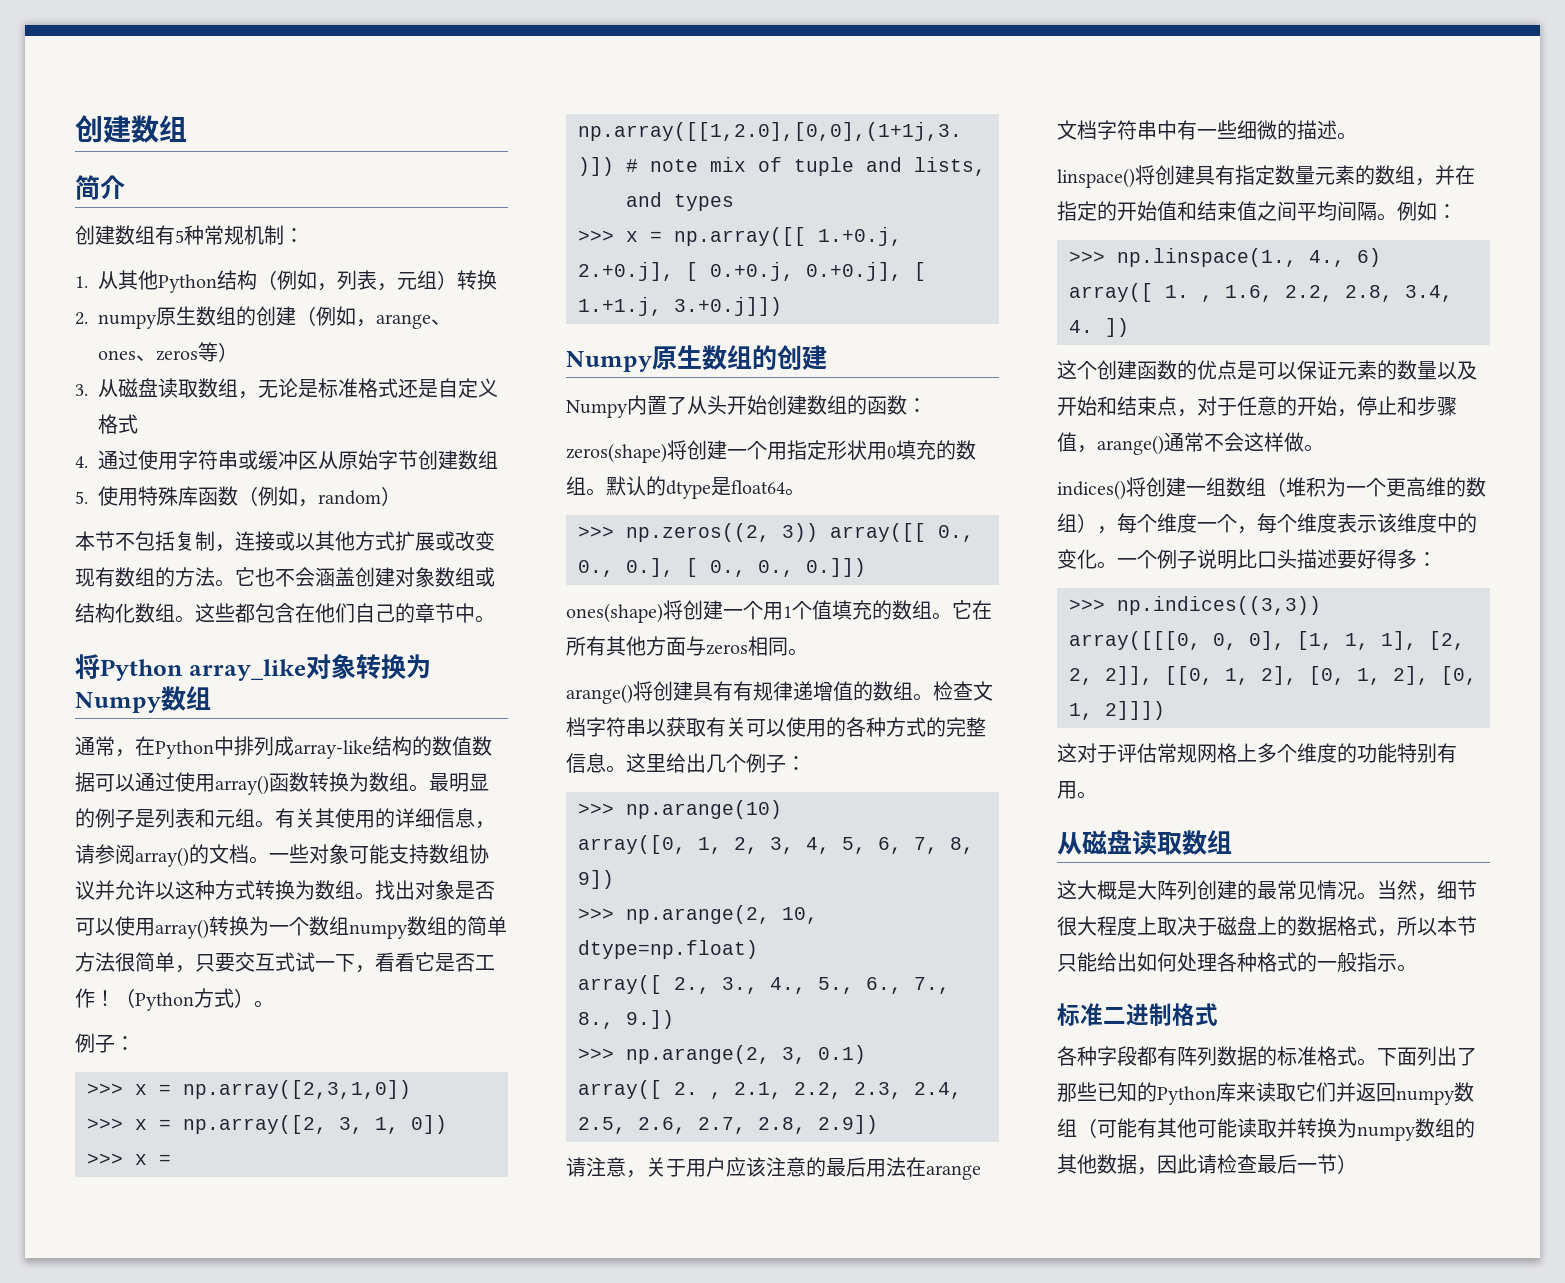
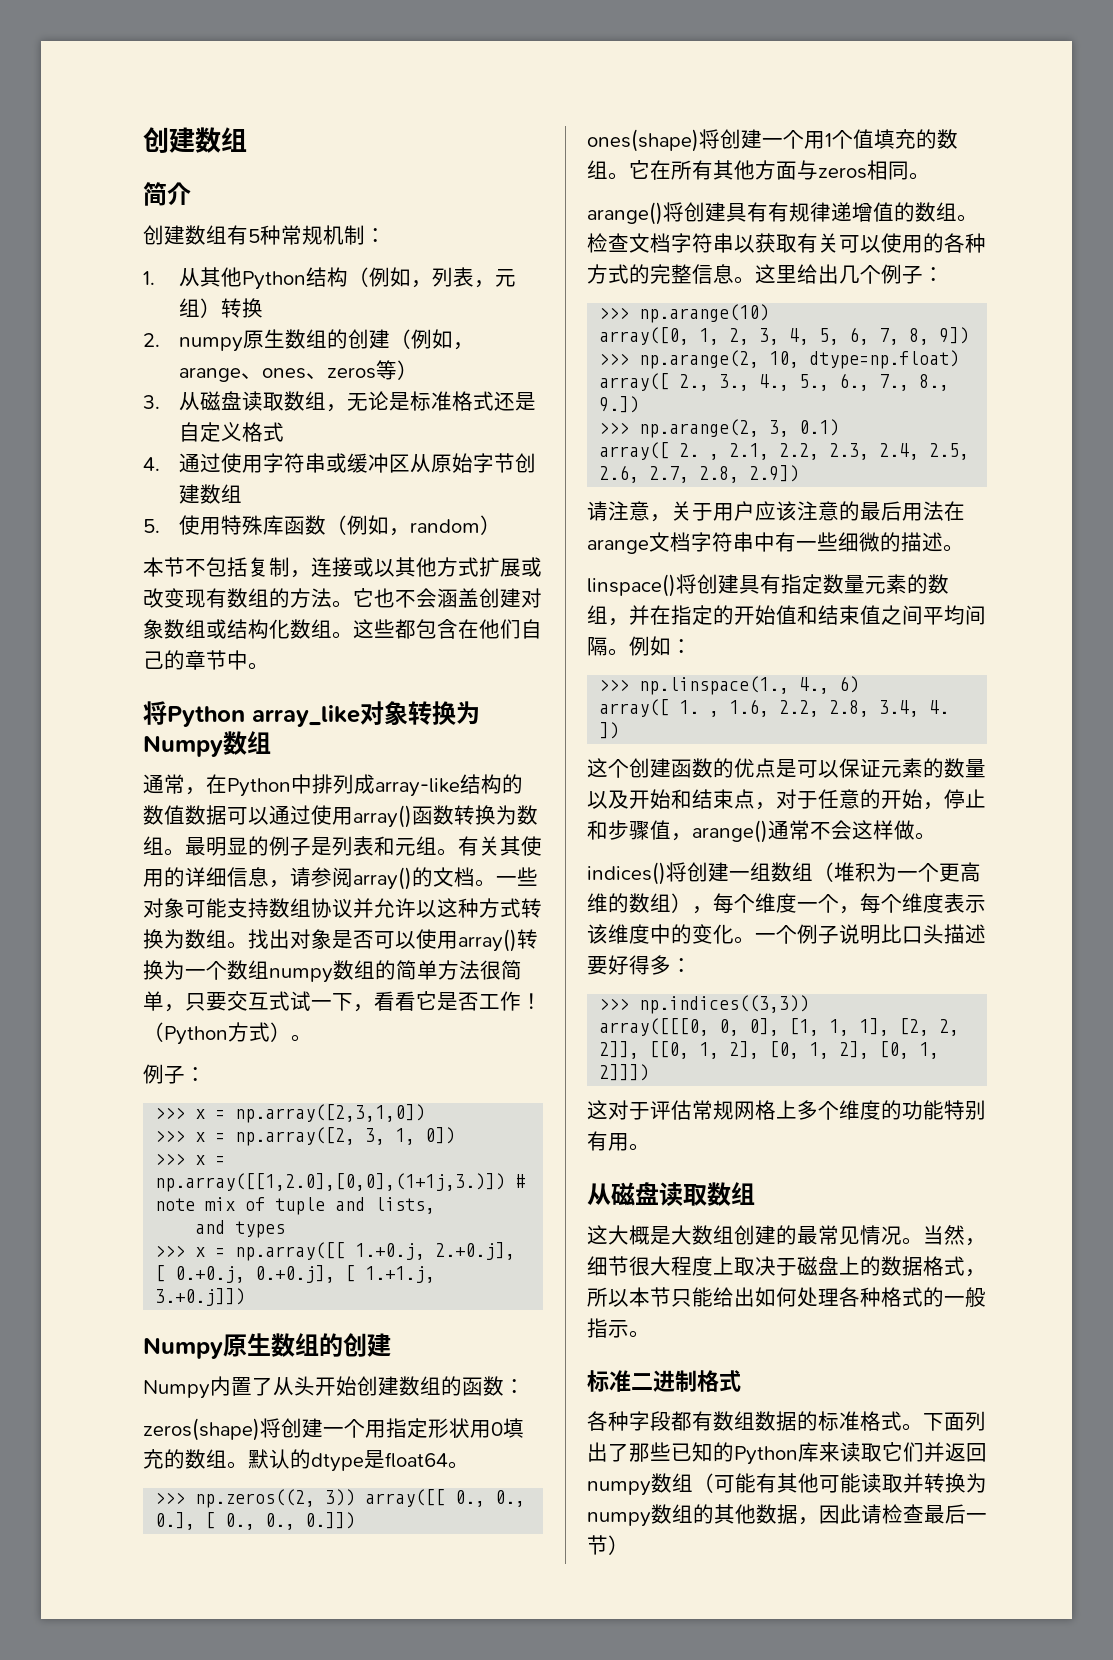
- 这大概是大阵列创建的最常见情况。
+ 这大概是大数组创建的最常见情况。
- 各种字段都有阵列数据的标准格式。
+ 各种字段都有数组数据的标准格式。

